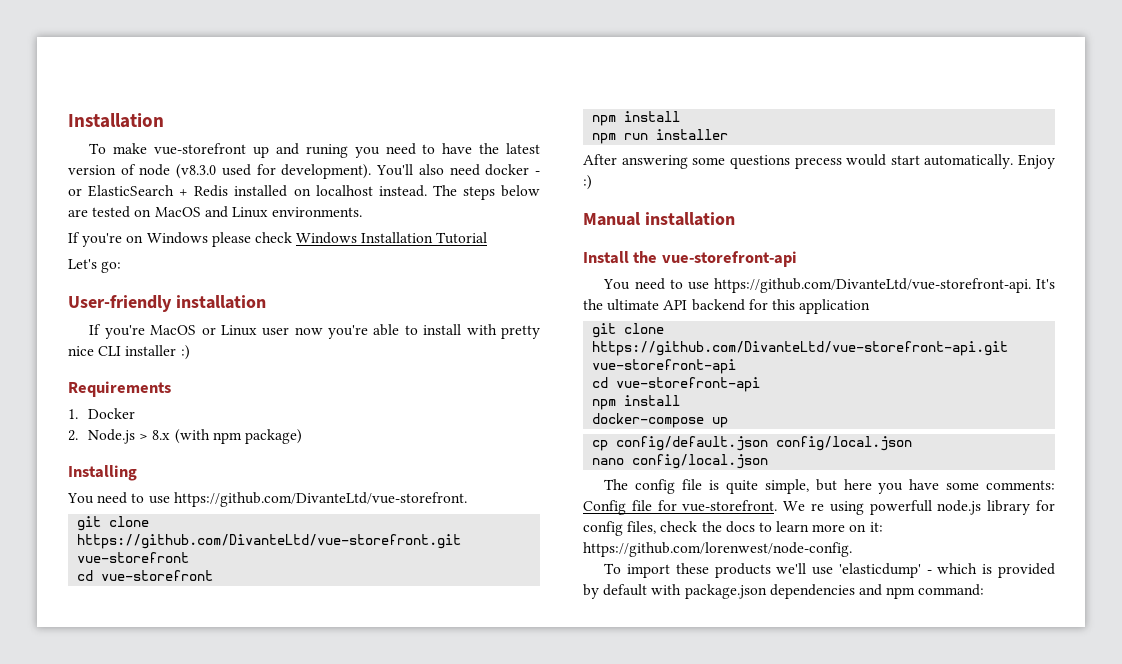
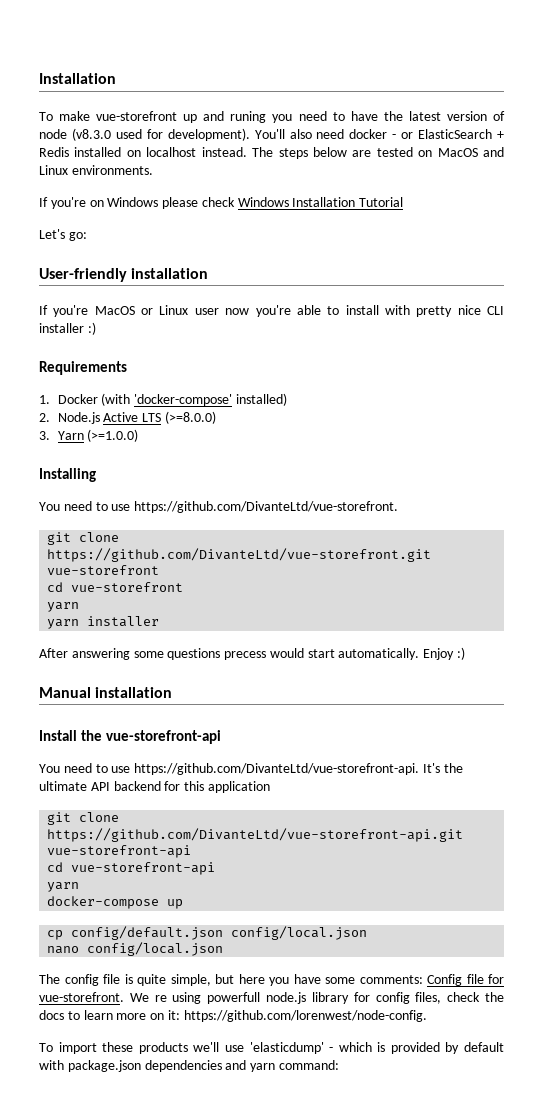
- 1. Docker
+ 1. Docker (with 'docker-compose' installed)
- 2. Node.js > 8.x (with npm package)
+ 2. Node.js Active LTS (>=8.0.0)
+ 3. Yarn (>=1.0.0)
  cd vue-storefront
- npm install
- npm run installer
+ yarn
+ yarn installer
  cd vue-storefront-api
- npm install
+ yarn
- To import these products we'll use 'elasticdump' - which is provided by default with package.json dependencies and npm command:
+ To import these products we'll use 'elasticdump' - which is provided by default with package.json dependencies and yarn command:

